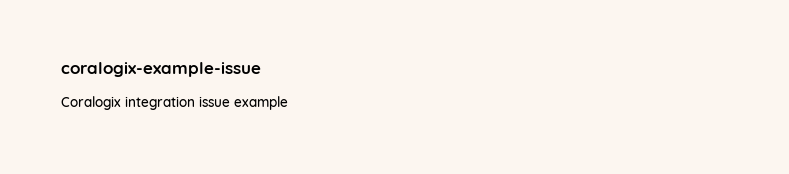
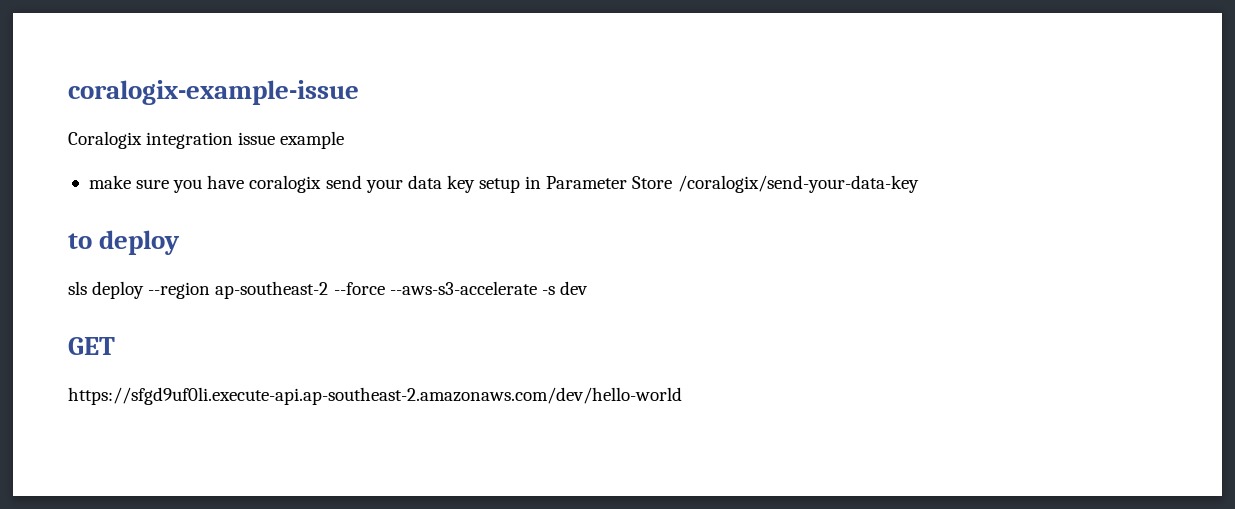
+ make sure you have coralogix send your data key setup in Parameter Store /coralogix/send-your-data-key
+ to deploy
+ sls deploy --region ap-southeast-2 --force --aws-s3-accelerate -s dev
+ GET
+ https://sfgd9uf0li.execute-api.ap-southeast-2.amazonaws.com/dev/hello-world

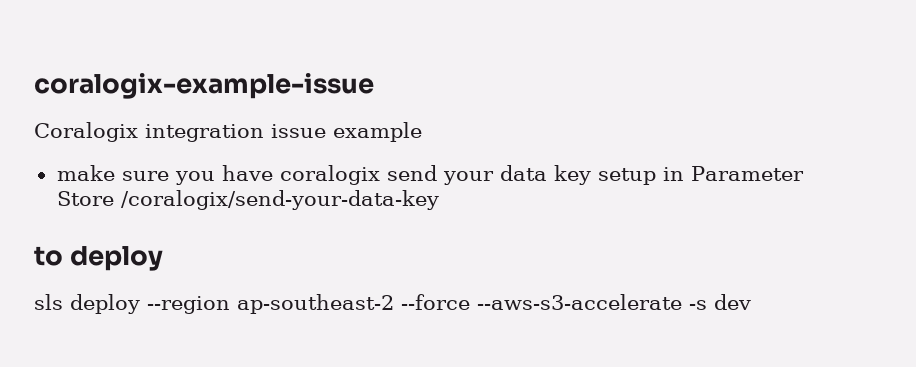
- GET
- https://sfgd9uf0li.execute-api.ap-southeast-2.amazonaws.com/dev/hello-world

